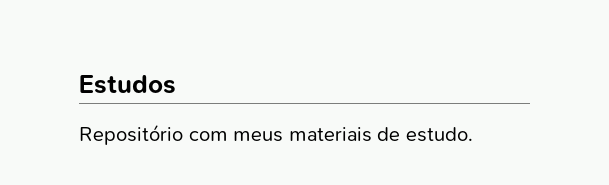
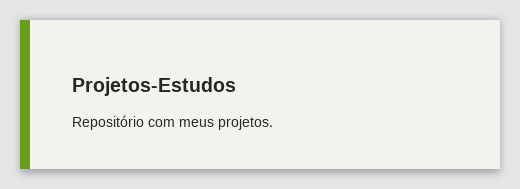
- Estudos
+ Projetos-Estudos
- Repositório com meus materiais de estudo.
+ Repositório com meus projetos.

